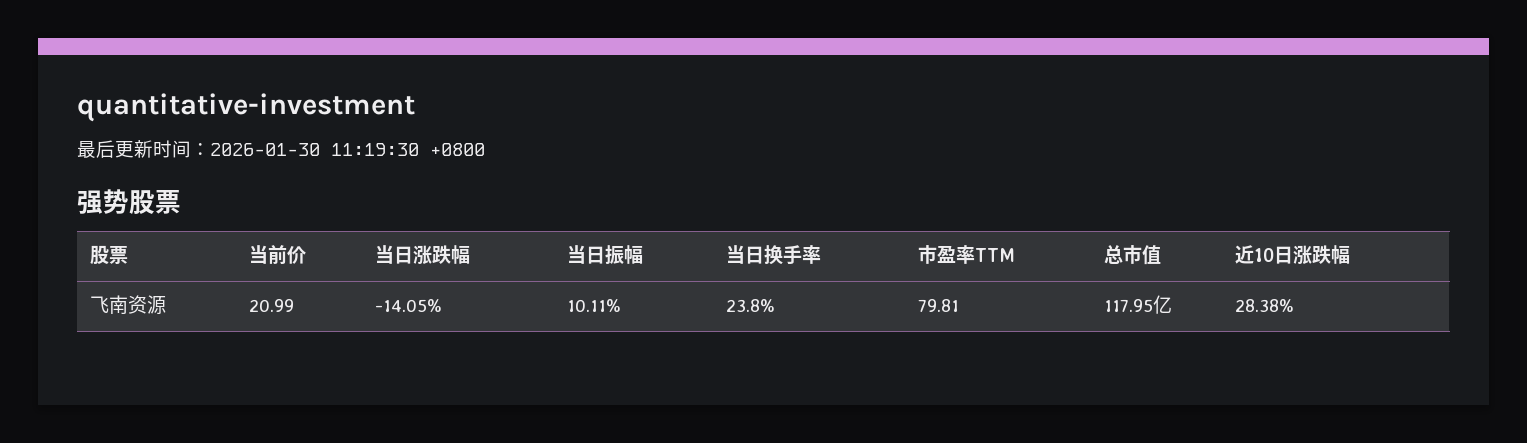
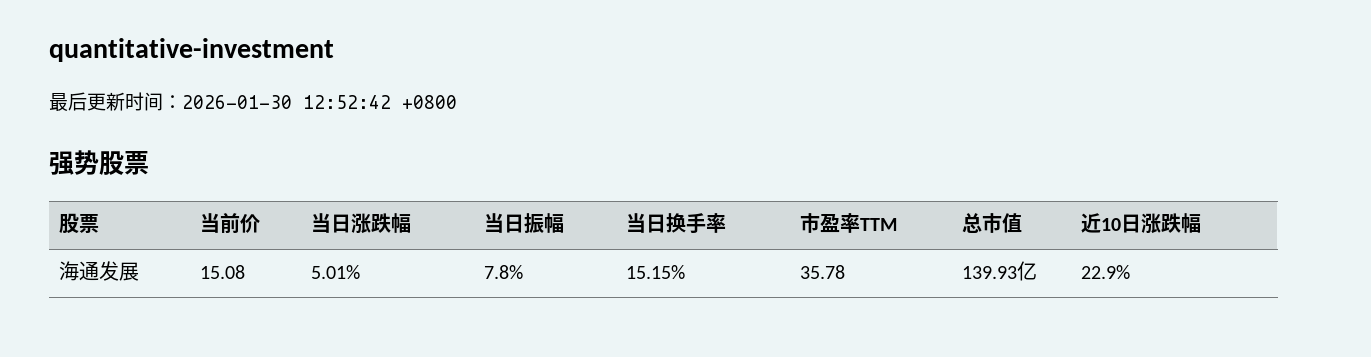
- 最后更新时间：2026-01-30 11:19:30 +0800
+ 最后更新时间：2026-01-30 12:52:42 +0800
- 飞南资源 | 20.99 | -14.05% | 10.11% | 23.8% | 79.81 | 117.95亿 | 28.38%
+ 海通发展 | 15.08 | 5.01% | 7.8% | 15.15% | 35.78 | 139.93亿 | 22.9%

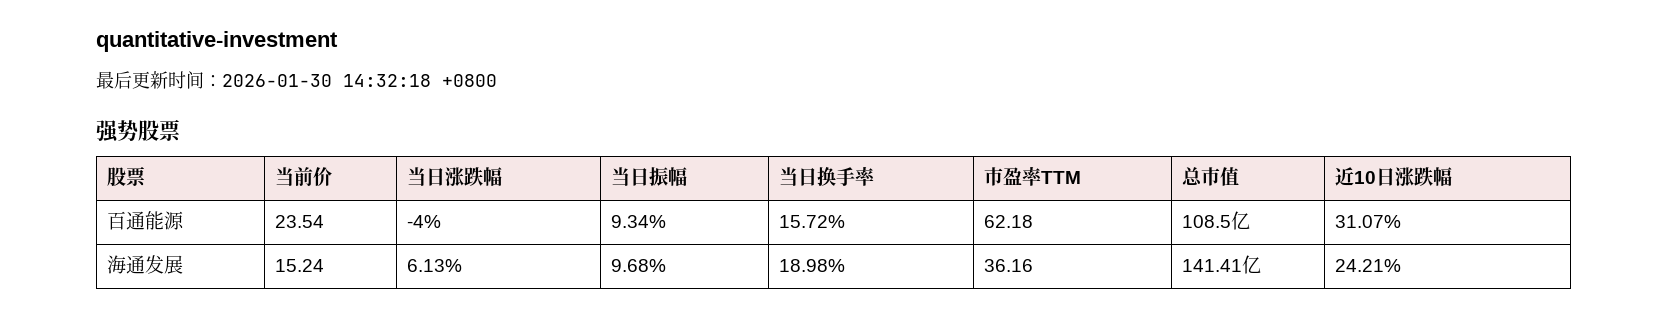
- 最后更新时间：2026-01-30 12:52:42 +0800
+ 最后更新时间：2026-01-30 14:32:18 +0800
- 海通发展 | 15.08 | 5.01% | 7.8% | 15.15% | 35.78 | 139.93亿 | 22.9%
+ 百通能源 | 23.54 | -4% | 9.34% | 15.72% | 62.18 | 108.5亿 | 31.07%
+ 海通发展 | 15.24 | 6.13% | 9.68% | 18.98% | 36.16 | 141.41亿 | 24.21%

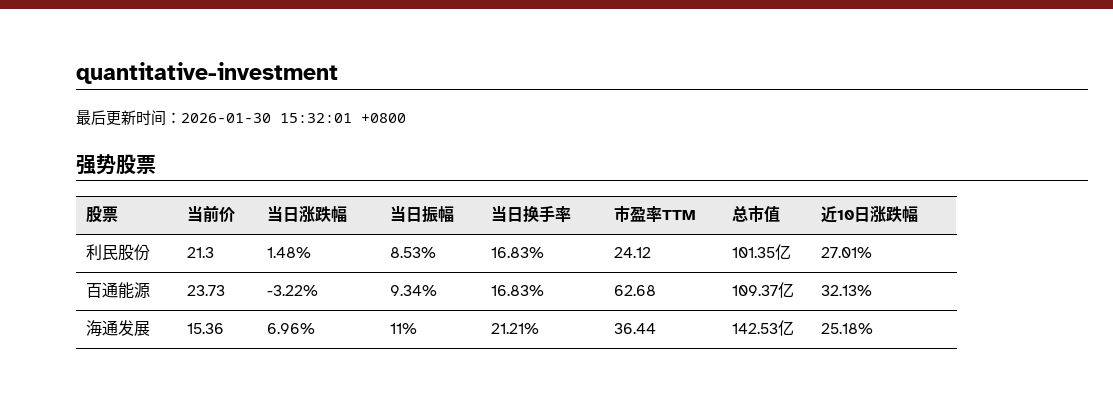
- 最后更新时间：2026-01-30 14:32:18 +0800
+ 最后更新时间：2026-01-30 15:32:01 +0800
+ 利民股份 | 21.3 | 1.48% | 8.53% | 16.83% | 24.12 | 101.35亿 | 27.01%
- 百通能源 | 23.54 | -4% | 9.34% | 15.72% | 62.18 | 108.5亿 | 31.07%
+ 百通能源 | 23.73 | -3.22% | 9.34% | 16.83% | 62.68 | 109.37亿 | 32.13%
- 海通发展 | 15.24 | 6.13% | 9.68% | 18.98% | 36.16 | 141.41亿 | 24.21%
+ 海通发展 | 15.36 | 6.96% | 11% | 21.21% | 36.44 | 142.53亿 | 25.18%

